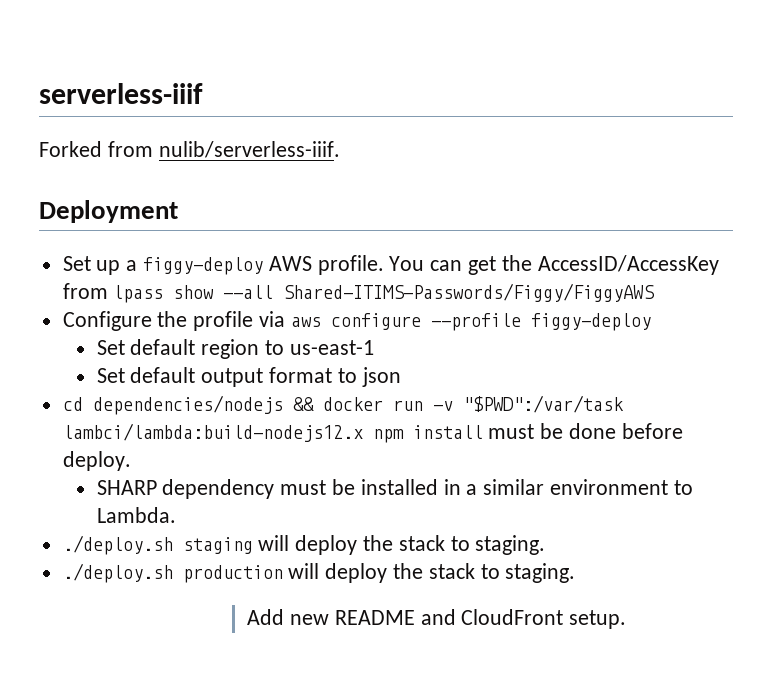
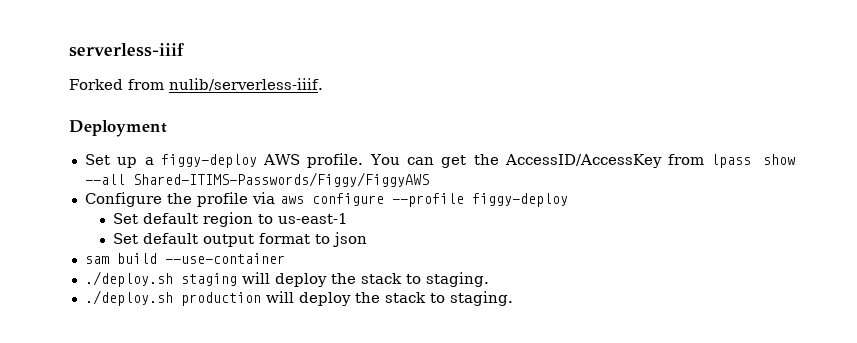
- cd dependencies/nodejs && docker run -v "$PWD":/var/task lambci/lambda:build-nodejs12.x npm install must be done before deploy.
- SHARP dependency must be installed in a similar environment to Lambda.
+ sam build --use-container
- Add new README and CloudFront setup.

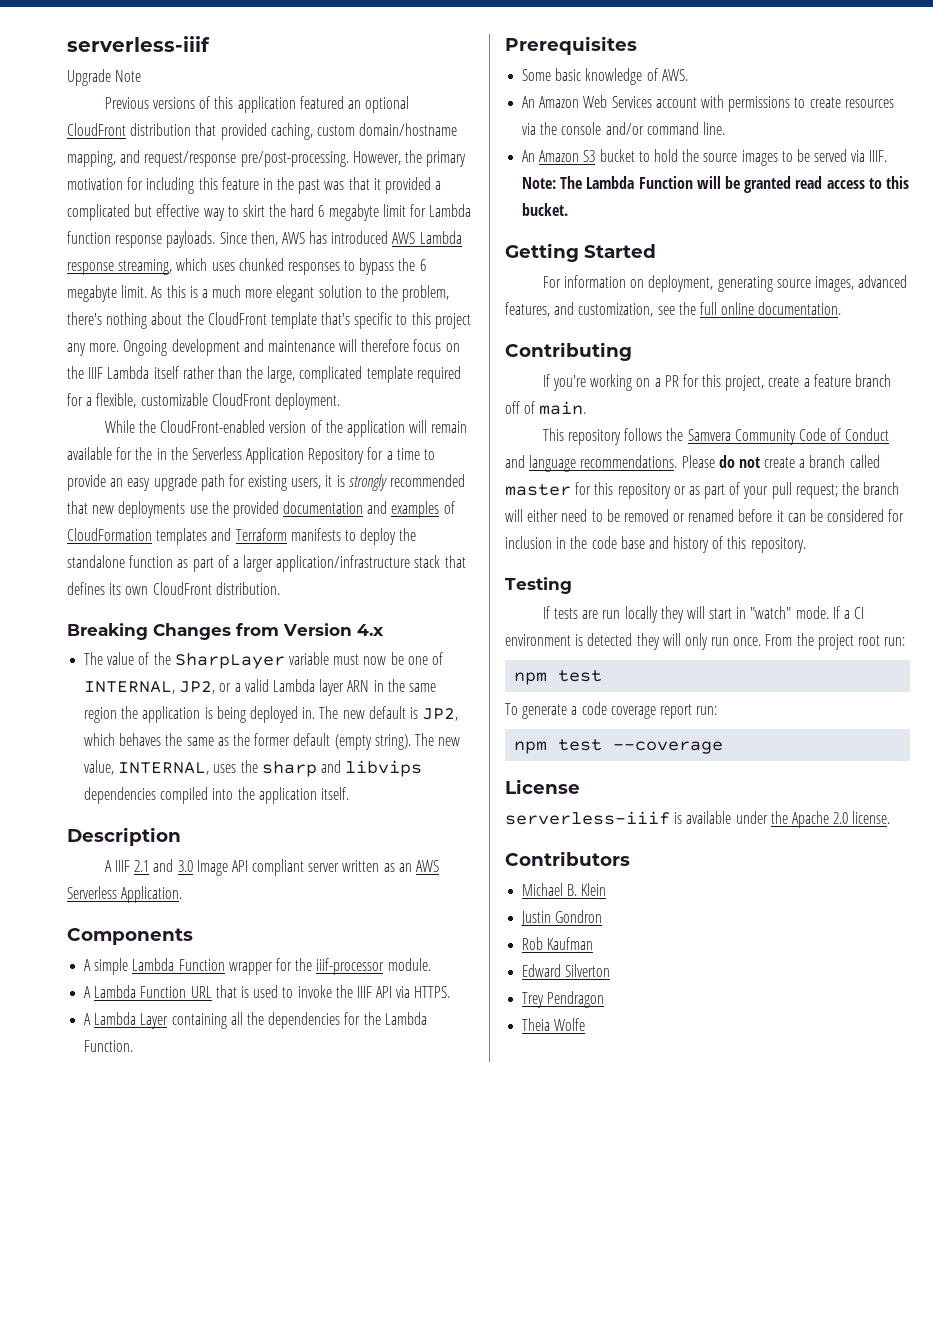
- Forked from nulib/serverless-iiif.
- Deployment
- Set up a figgy-deploy AWS profile. You can get the AccessID/AccessKey from lpass show --all Shared-ITIMS-Passwords/Figgy/FiggyAWS
- Configure the profile via aws configure --profile figgy-deploy
- Set default region to us-east-1
- Set default output format to json
- sam build --use-container
- ./deploy.sh staging will deploy the stack to staging.
- ./deploy.sh production will deploy the stack to staging.
+ Upgrade Note
+ Previous versions of this application featured an optional CloudFront distribution that provided caching, custom domain/hostname mapping, and request/response pre/post-processing. However, the primary motivation for including this feature in the past was that it provided a complicated but effective way to skirt the hard 6 megabyte limit for Lambda function response payloads. Since then, AWS has introduced AWS Lambda response streaming, which uses chunked responses to bypass the 6 megabyte limit. As this is a much more elegant solution to the problem, there's nothing about the CloudFront template that's specific to this project any more. Ongoing development and maintenance will therefore focus on the IIIF Lambda itself rather than the large, complicated template required for a flexible, customizable CloudFront deployment.
+ While the CloudFront-enabled version of the application will remain available for the in the Serverless Application Repository for a time to provide an easy upgrade path for existing users, it is strongly recommended that new deployments use the provided documentation and examples of CloudFormation templates and Terraform manifests to deploy the standalone function as part of a larger application/infrastructure stack that defines its own CloudFront distribution.
+ Breaking Changes from Version 4.x
+ The value of the SharpLayer variable must now be one of INTERNAL, JP2, or a valid Lambda layer ARN in the same region the application is being deployed in. The new default is JP2, which behaves the same as the former default (empty string). The new value, INTERNAL, uses the sharp and libvips dependencies compiled into the application itself.
+ Description
+ A IIIF 2.1 and 3.0 Image API compliant server written as an AWS Serverless Application.
+ Components
+ A simple Lambda Function wrapper for the iiif-processor module.
+ A Lambda Function URL that is used to invoke the IIIF API via HTTPS.
+ A Lambda Layer containing all the dependencies for the Lambda Function.
+ Prerequisites
+ Some basic knowledge of AWS.
+ An Amazon Web Services account with permissions to create resources via the console and/or command line.
+ An Amazon S3 bucket to hold the source images to be served via IIIF. Note: The Lambda Function will be granted read access to this bucket.
+ Getting Started
+ For information on deployment, generating source images, advanced features, and customization, see the full online documentation.
+ Contributing
+ If you're working on a PR for this project, create a feature branch off of main.
+ This repository follows the Samvera Community Code of Conduct and language recommendations. Please do not create a branch called master for this repository or as part of your pull request; the branch will either need to be removed or renamed before it can be considered for inclusion in the code base and history of this repository.
+ Testing
+ If tests are run locally they will start in "watch" mode. If a CI environment is detected they will only run once. From the project root run:
+ npm test
+ To generate a code coverage report run:
+ npm test --coverage
+ License
+ serverless-iiif is available under the Apache 2.0 license.
+ Contributors
+ Michael B. Klein
+ Justin Gondron
+ Rob Kaufman
+ Edward Silverton
+ Trey Pendragon
+ Theia Wolfe

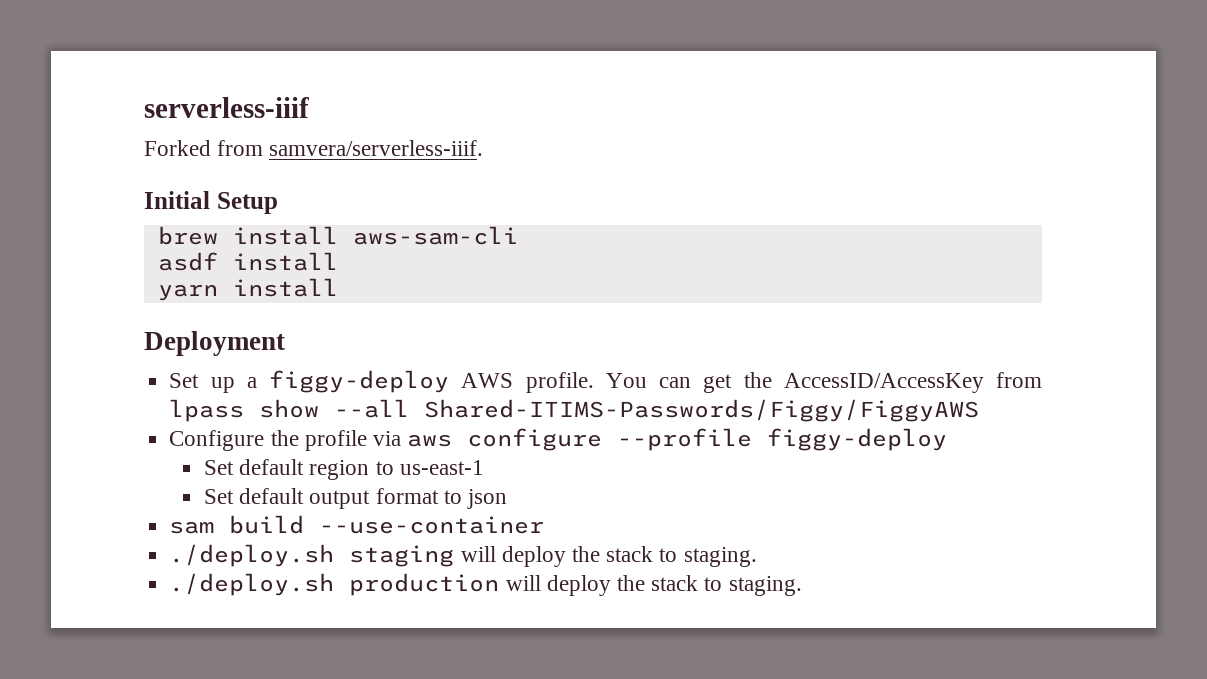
- Upgrade Note
- Previous versions of this application featured an optional CloudFront distribution that provided caching, custom domain/hostname mapping, and request/response pre/post-processing. However, the primary motivation for including this feature in the past was that it provided a complicated but effective way to skirt the hard 6 megabyte limit for Lambda function response payloads. Since then, AWS has introduced AWS Lambda response streaming, which uses chunked responses to bypass the 6 megabyte limit. As this is a much more elegant solution to the problem, there's nothing about the CloudFront template that's specific to this project any more. Ongoing development and maintenance will therefore focus on the IIIF Lambda itself rather than the large, complicated template required for a flexible, customizable CloudFront deployment.
- While the CloudFront-enabled version of the application will remain available for the in the Serverless Application Repository for a time to provide an easy upgrade path for existing users, it is strongly recommended that new deployments use the provided documentation and examples of CloudFormation templates and Terraform manifests to deploy the standalone function as part of a larger application/infrastructure stack that defines its own CloudFront distribution.
- Breaking Changes from Version 4.x
- The value of the SharpLayer variable must now be one of INTERNAL, JP2, or a valid Lambda layer ARN in the same region the application is being deployed in. The new default is JP2, which behaves the same as the former default (empty string). The new value, INTERNAL, uses the sharp and libvips dependencies compiled into the application itself.
- Description
- A IIIF 2.1 and 3.0 Image API compliant server written as an AWS Serverless Application.
- Components
- A simple Lambda Function wrapper for the iiif-processor module.
- A Lambda Function URL that is used to invoke the IIIF API via HTTPS.
- A Lambda Layer containing all the dependencies for the Lambda Function.
- Prerequisites
- Some basic knowledge of AWS.
- An Amazon Web Services account with permissions to create resources via the console and/or command line.
- An Amazon S3 bucket to hold the source images to be served via IIIF. Note: The Lambda Function will be granted read access to this bucket.
- Getting Started
- For information on deployment, generating source images, advanced features, and customization, see the full online documentation.
- Contributing
- If you're working on a PR for this project, create a feature branch off of main.
- This repository follows the Samvera Community Code of Conduct and language recommendations. Please do not create a branch called master for this repository or as part of your pull request; the branch will either need to be removed or renamed before it can be considered for inclusion in the code base and history of this repository.
- Testing
- If tests are run locally they will start in "watch" mode. If a CI environment is detected they will only run once. From the project root run:
- npm test
- To generate a code coverage report run:
- npm test --coverage
- License
- serverless-iiif is available under the Apache 2.0 license.
- Contributors
- Michael B. Klein
- Justin Gondron
- Rob Kaufman
- Edward Silverton
- Trey Pendragon
- Theia Wolfe
+ Forked from samvera/serverless-iiif.
+ Initial Setup
+ brew install aws-sam-cli
+ asdf install
+ yarn install
+ Deployment
+ Set up a figgy-deploy AWS profile. You can get the AccessID/AccessKey from lpass show --all Shared-ITIMS-Passwords/Figgy/FiggyAWS
+ Configure the profile via aws configure --profile figgy-deploy
+ Set default region to us-east-1
+ Set default output format to json
+ sam build --use-container
+ ./deploy.sh staging will deploy the stack to staging.
+ ./deploy.sh production will deploy the stack to staging.

